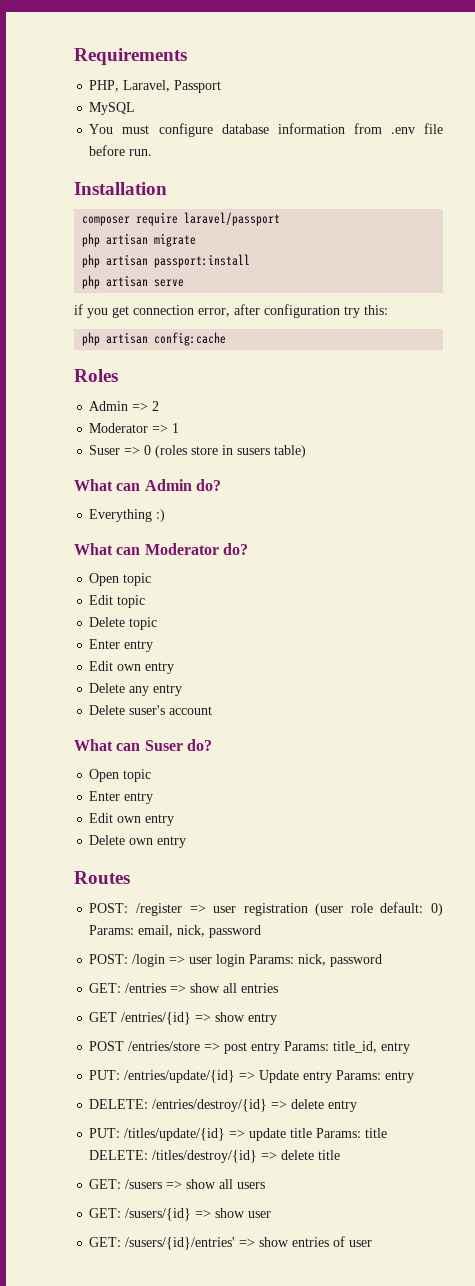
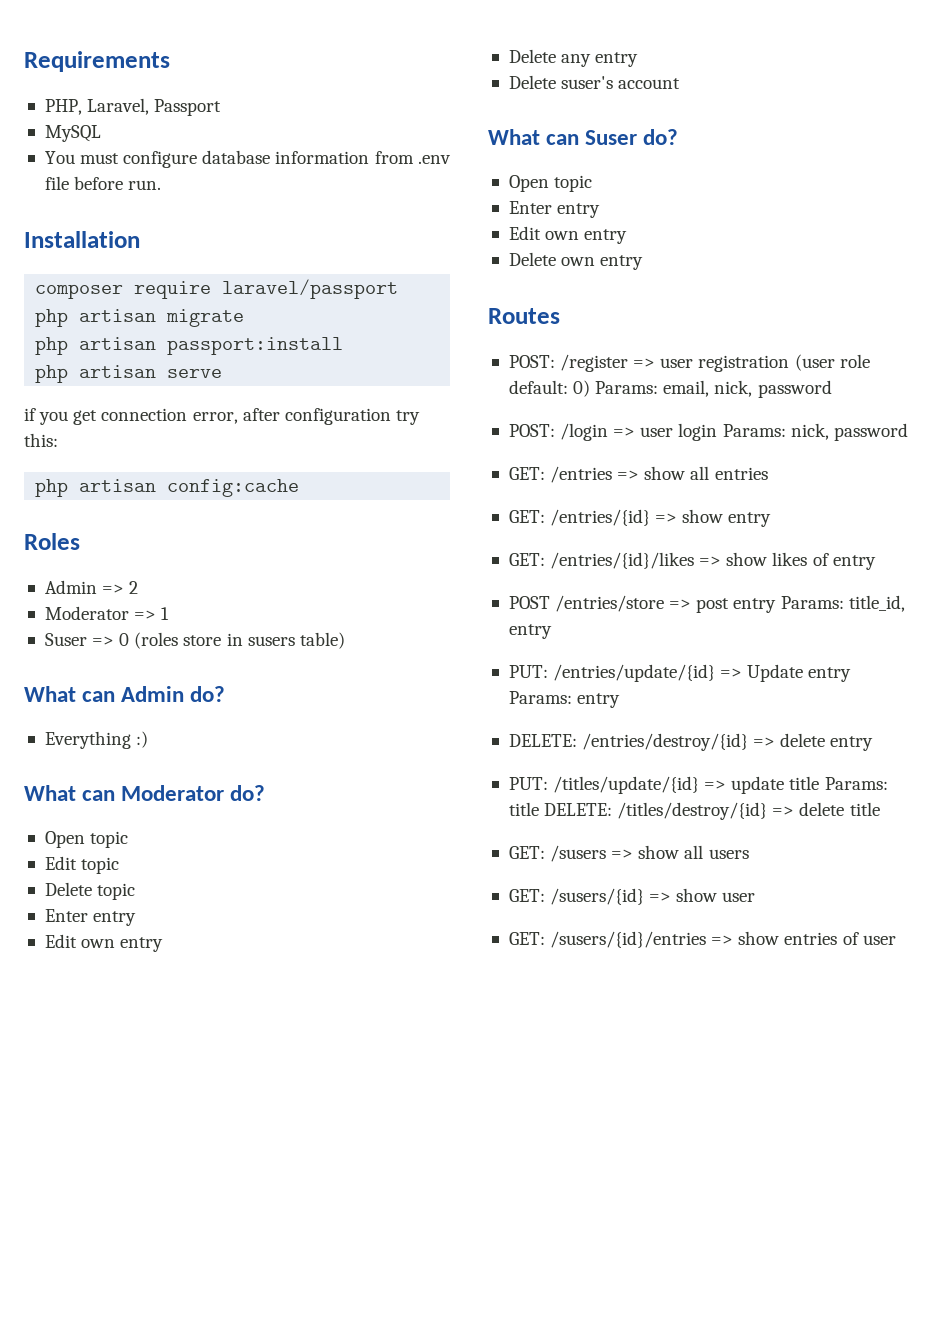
- GET /entries/{id} => show entry
+ GET: /entries/{id} => show entry
+ GET: /entries/{id}/likes => show likes of entry
- GET: /susers/{id}/entries' => show entries of user
+ GET: /susers/{id}/entries => show entries of user

